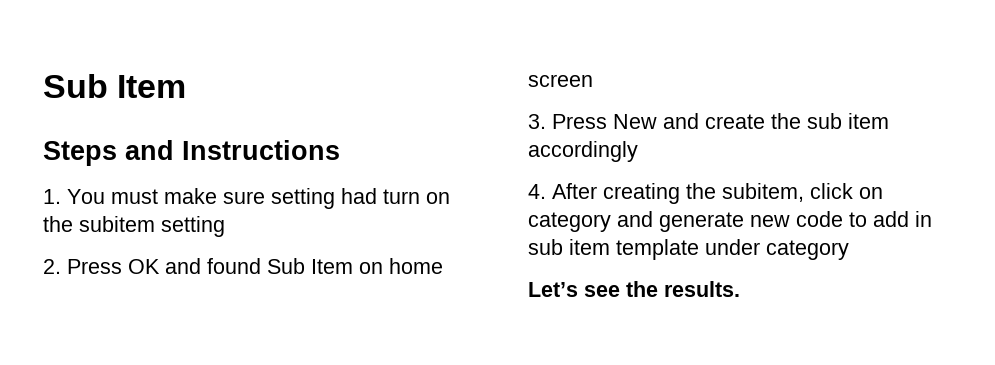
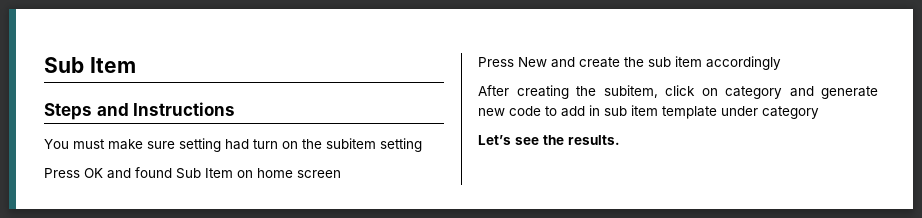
- 1. You must make sure setting had turn on the subitem setting
+ You must make sure setting had turn on the subitem setting
- 2. Press OK and found Sub Item on home screen
+ Press OK and found Sub Item on home screen
- 3. Press New and create the sub item accordingly
+ Press New and create the sub item accordingly
- 4. After creating the subitem, click on category and generate new code to add in sub item template under category
+ After creating the subitem, click on category and generate new code to add in sub item template under category

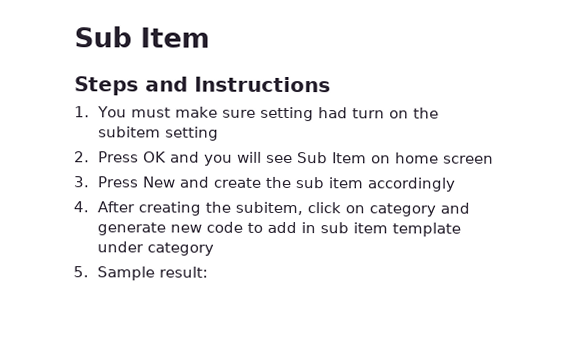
- You must make sure setting had turn on the subitem setting
+ 1. You must make sure setting had turn on the subitem setting
- Press OK and found Sub Item on home screen
+ 2. Press OK and you will see Sub Item on home screen
- Press New and create the sub item accordingly
+ 3. Press New and create the sub item accordingly
- After creating the subitem, click on category and generate new code to add in sub item template under category
+ 4. After creating the subitem, click on category and generate new code to add in sub item template under category
- Let’s see the results.
+ 5. Sample result:

